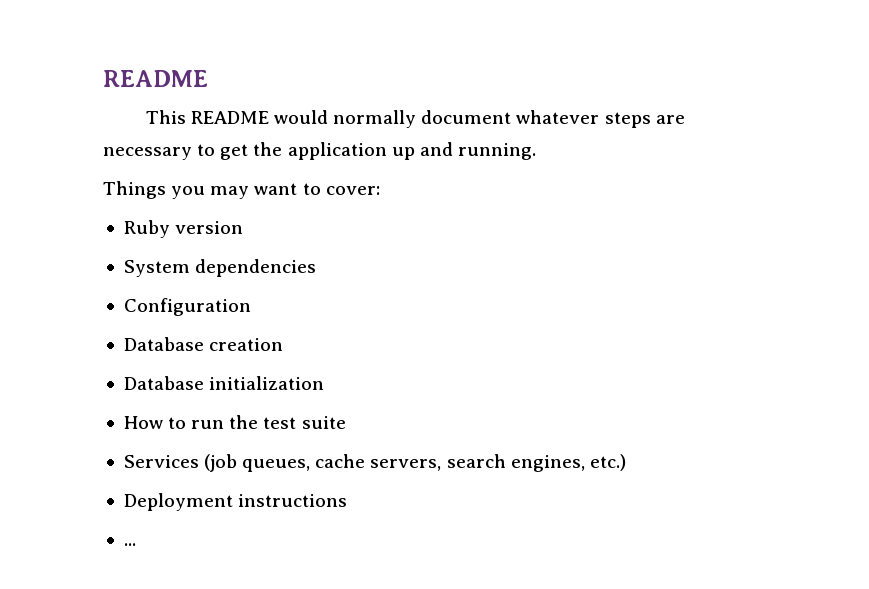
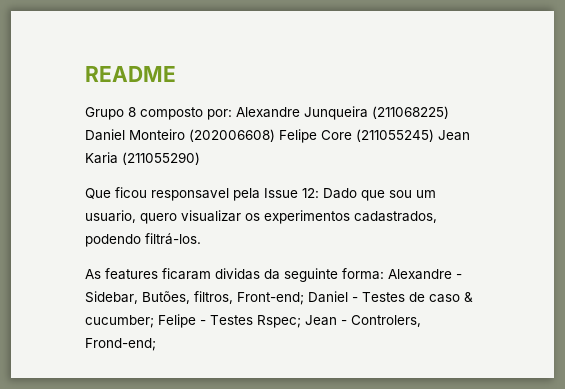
- This README would normally document whatever steps are necessary to get the application up and running.
- Things you may want to cover:
- Ruby version
- System dependencies
- Configuration
- Database creation
- Database initialization
- How to run the test suite
- Services (job queues, cache servers, search engines, etc.)
- Deployment instructions
- ...
+ Grupo 8 composto por: Alexandre Junqueira (211068225) Daniel Monteiro (202006608) Felipe Core (211055245) Jean Karia (211055290)
+ Que ficou responsavel pela Issue 12: Dado que sou um usuario, quero visualizar os experimentos cadastrados, podendo filtrá-los.
+ As features ficaram dividas da seguinte forma: Alexandre - Sidebar, Butões, filtros, Front-end; Daniel - Testes de caso & cucumber; Felipe - Testes Rspec; Jean - Controlers, Frond-end;

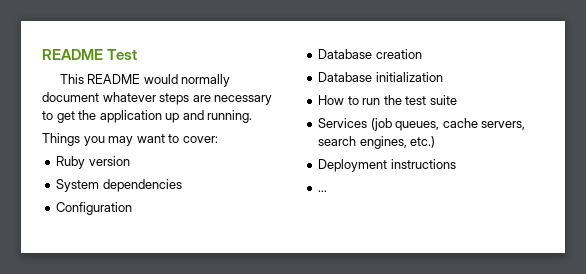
- README
- Grupo 8 composto por: Alexandre Junqueira (211068225) Daniel Monteiro (202006608) Felipe Core (211055245) Jean Karia (211055290)
- Que ficou responsavel pela Issue 12: Dado que sou um usuario, quero visualizar os experimentos cadastrados, podendo filtrá-los.
- As features ficaram dividas da seguinte forma: Alexandre - Sidebar, Butões, filtros, Front-end; Daniel - Testes de caso & cucumber; Felipe - Testes Rspec; Jean - Controlers, Frond-end;
+ README Test
+ This README would normally document whatever steps are necessary to get the application up and running.
+ Things you may want to cover:
+ Ruby version
+ System dependencies
+ Configuration
+ Database creation
+ Database initialization
+ How to run the test suite
+ Services (job queues, cache servers, search engines, etc.)
+ Deployment instructions
+ ...

